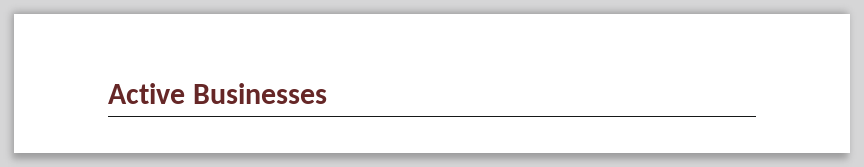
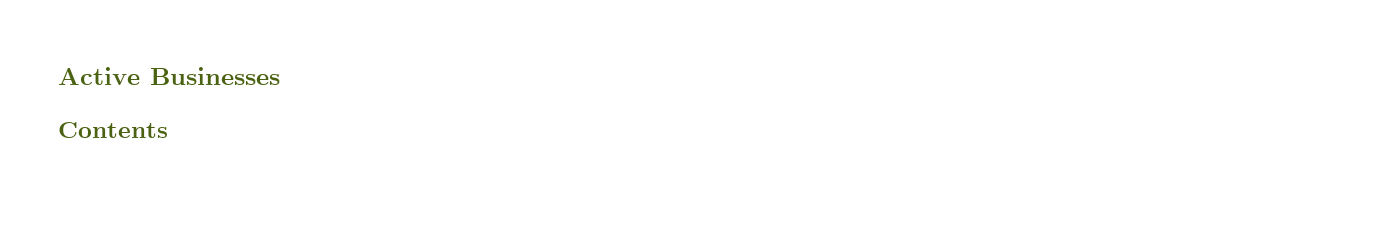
+ Contents

